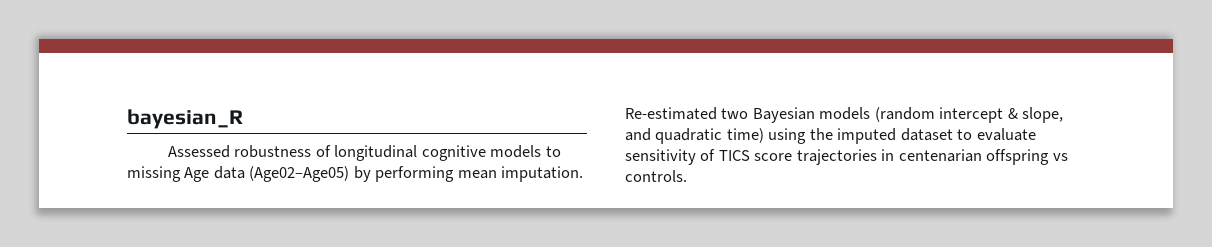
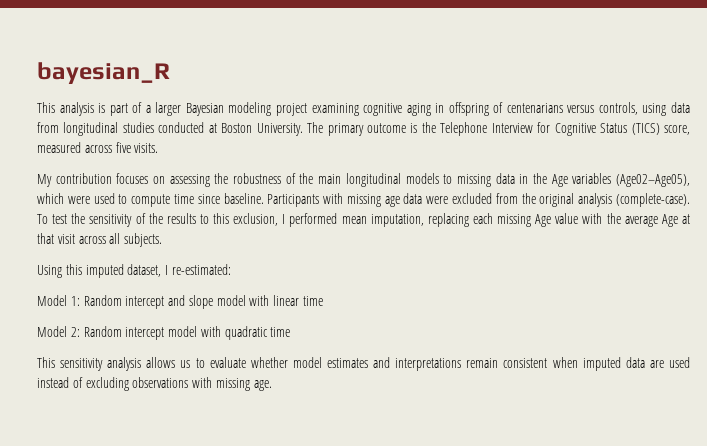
- Assessed robustness of longitudinal cognitive models to missing Age data (Age02–Age05) by performing mean imputation. Re-estimated two Bayesian models (random intercept & slope, and quadratic time) using the imputed dataset to evaluate sensitivity of TICS score trajectories in centenarian offspring vs controls.
+ This analysis is part of a larger Bayesian modeling project examining cognitive aging in offspring of centenarians versus controls, using data from longitudinal studies conducted at Boston University. The primary outcome is the Telephone Interview for Cognitive Status (TICS) score, measured across five visits.
+ My contribution focuses on assessing the robustness of the main longitudinal models to missing data in the Age variables (Age02–Age05), which were used to compute time since baseline. Participants with missing age data were excluded from the original analysis (complete-case). To test the sensitivity of the results to this exclusion, I performed mean imputation, replacing each missing Age value with the average Age at that visit across all subjects.
+ Using this imputed dataset, I re-estimated:
+ Model 1: Random intercept and slope model with linear time
+ Model 2: Random intercept model with quadratic time
+ This sensitivity analysis allows us to evaluate whether model estimates and interpretations remain consistent when imputed data are used instead of excluding observations with missing age.

